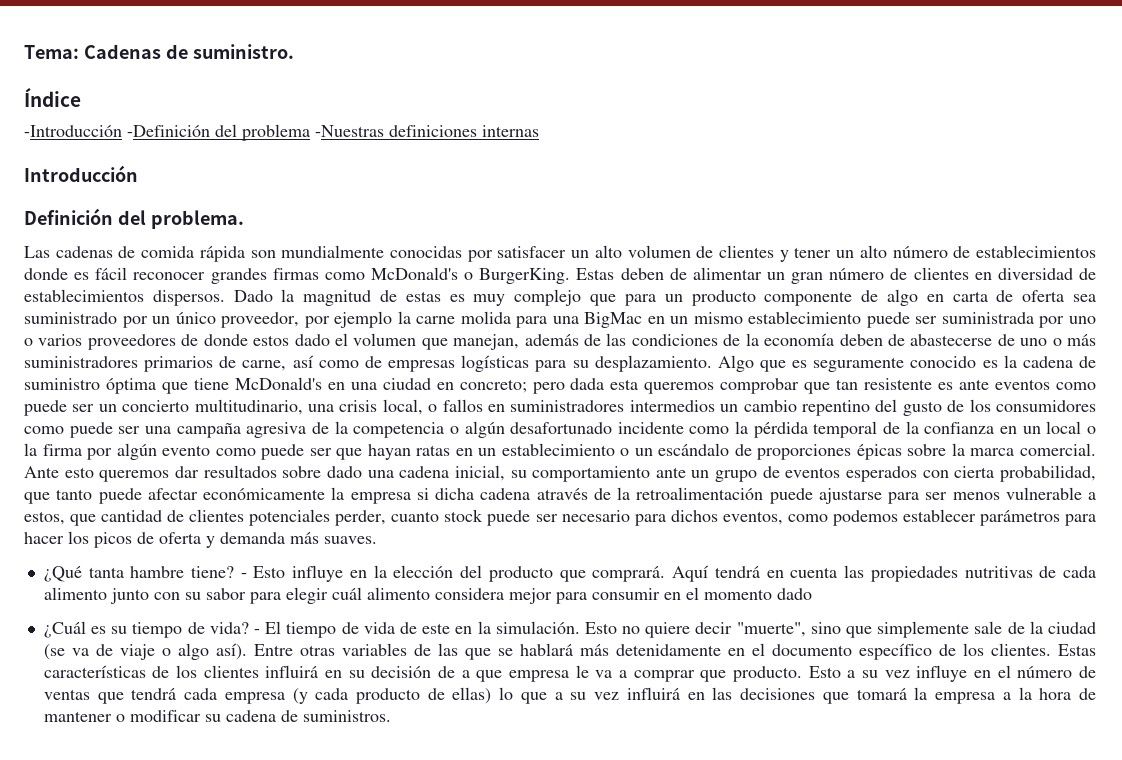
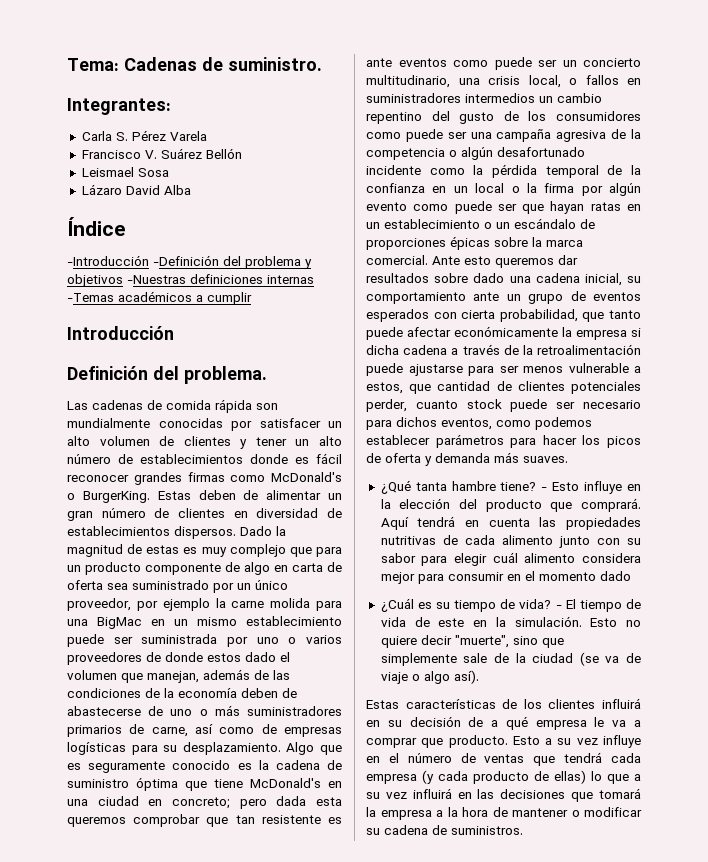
+ Integrantes:
+ Carla S. Pérez Varela
+ Francisco V. Suárez Bellón
+ Leismael Sosa
+ Lázaro David Alba
- -Introducción -Definición del problema -Nuestras definiciones internas
+ -Introducción -Definición del problema y objetivos -Nuestras definiciones internas -Temas académicos a cumplir
- Ante esto queremos dar resultados sobre dado una cadena inicial, su comportamiento ante un grupo de eventos esperados con cierta probabilidad, que tanto puede afectar económicamente la empresa si dicha cadena através de la retroalimentación puede ajustarse para ser menos vulnerable a estos, que cantidad de clientes potenciales perder, cuanto stock puede ser necesario para dichos eventos, como podemos establecer parámetros para hacer los picos de oferta y demanda más suaves.
+ Ante esto queremos dar resultados sobre dado una cadena inicial, su comportamiento ante un grupo de eventos esperados con cierta probabilidad, que tanto puede afectar económicamente la empresa si dicha cadena a través de la retroalimentación puede ajustarse para ser menos vulnerable a estos, que cantidad de clientes potenciales perder, cuanto stock puede ser necesario para dichos eventos, como podemos establecer parámetros para hacer los picos de oferta y demanda más suaves.
- Esto no quiere decir "muerte", sino que simplemente sale de la ciudad (se va de viaje o algo así). Entre otras variables de las que se hablará más detenidamente en el documento específico de los clientes. Estas características de los clientes influirá en su decisión de a que empresa le va a comprar que producto.
+ Esto no quiere decir "muerte", sino que simplemente sale de la ciudad (se va de viaje o algo así).
+ Estas características de los clientes influirá en su decisión de a qué empresa le va a comprar que producto.

